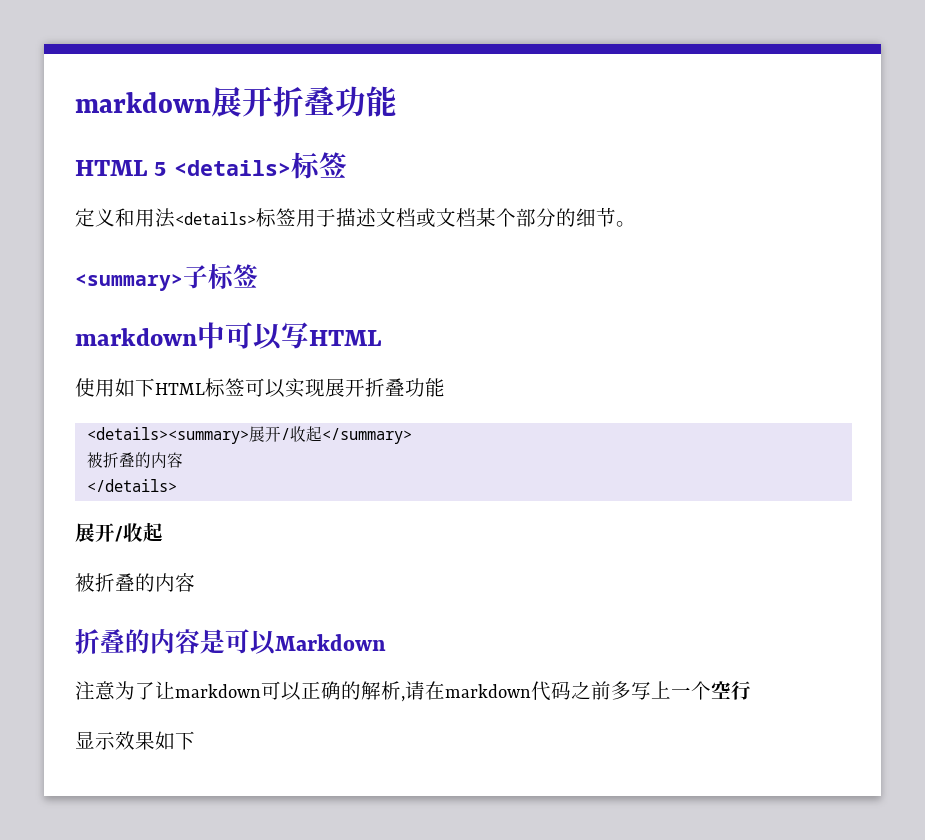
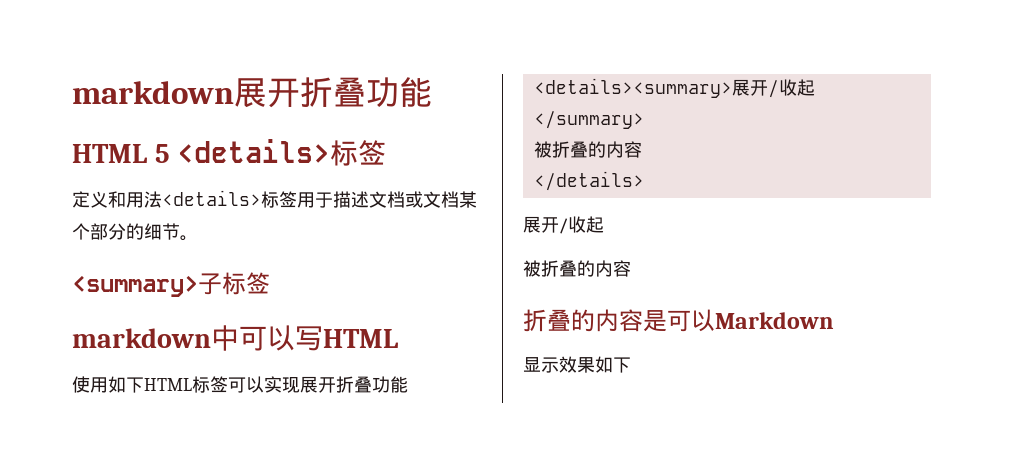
- 注意为了让markdown可以正确的解析,请在markdown代码之前多写上一个空行

